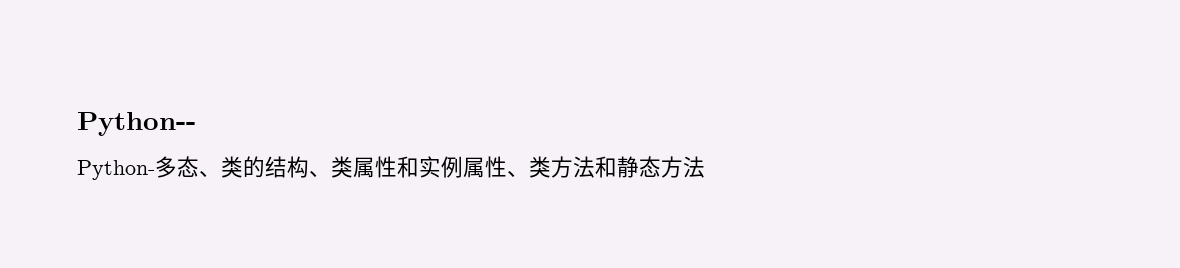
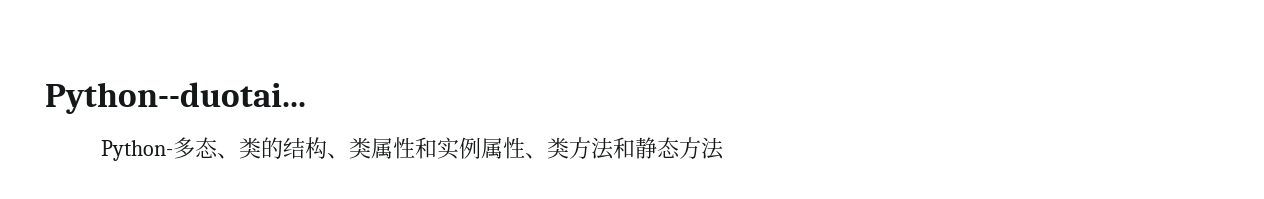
- Python--
+ Python--duotai...

